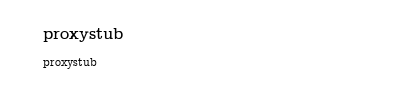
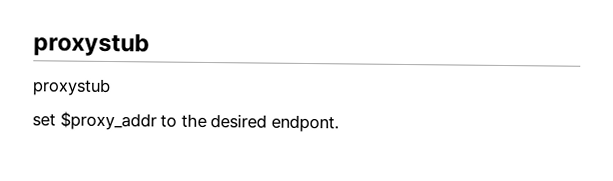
+ set $proxy_addr to the desired endpont.

